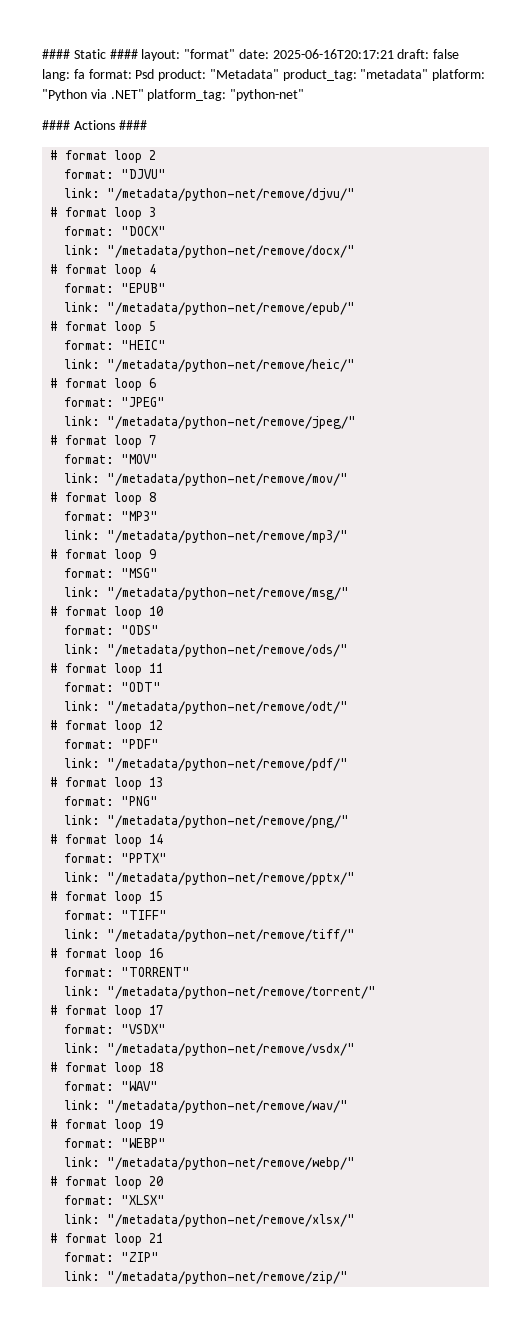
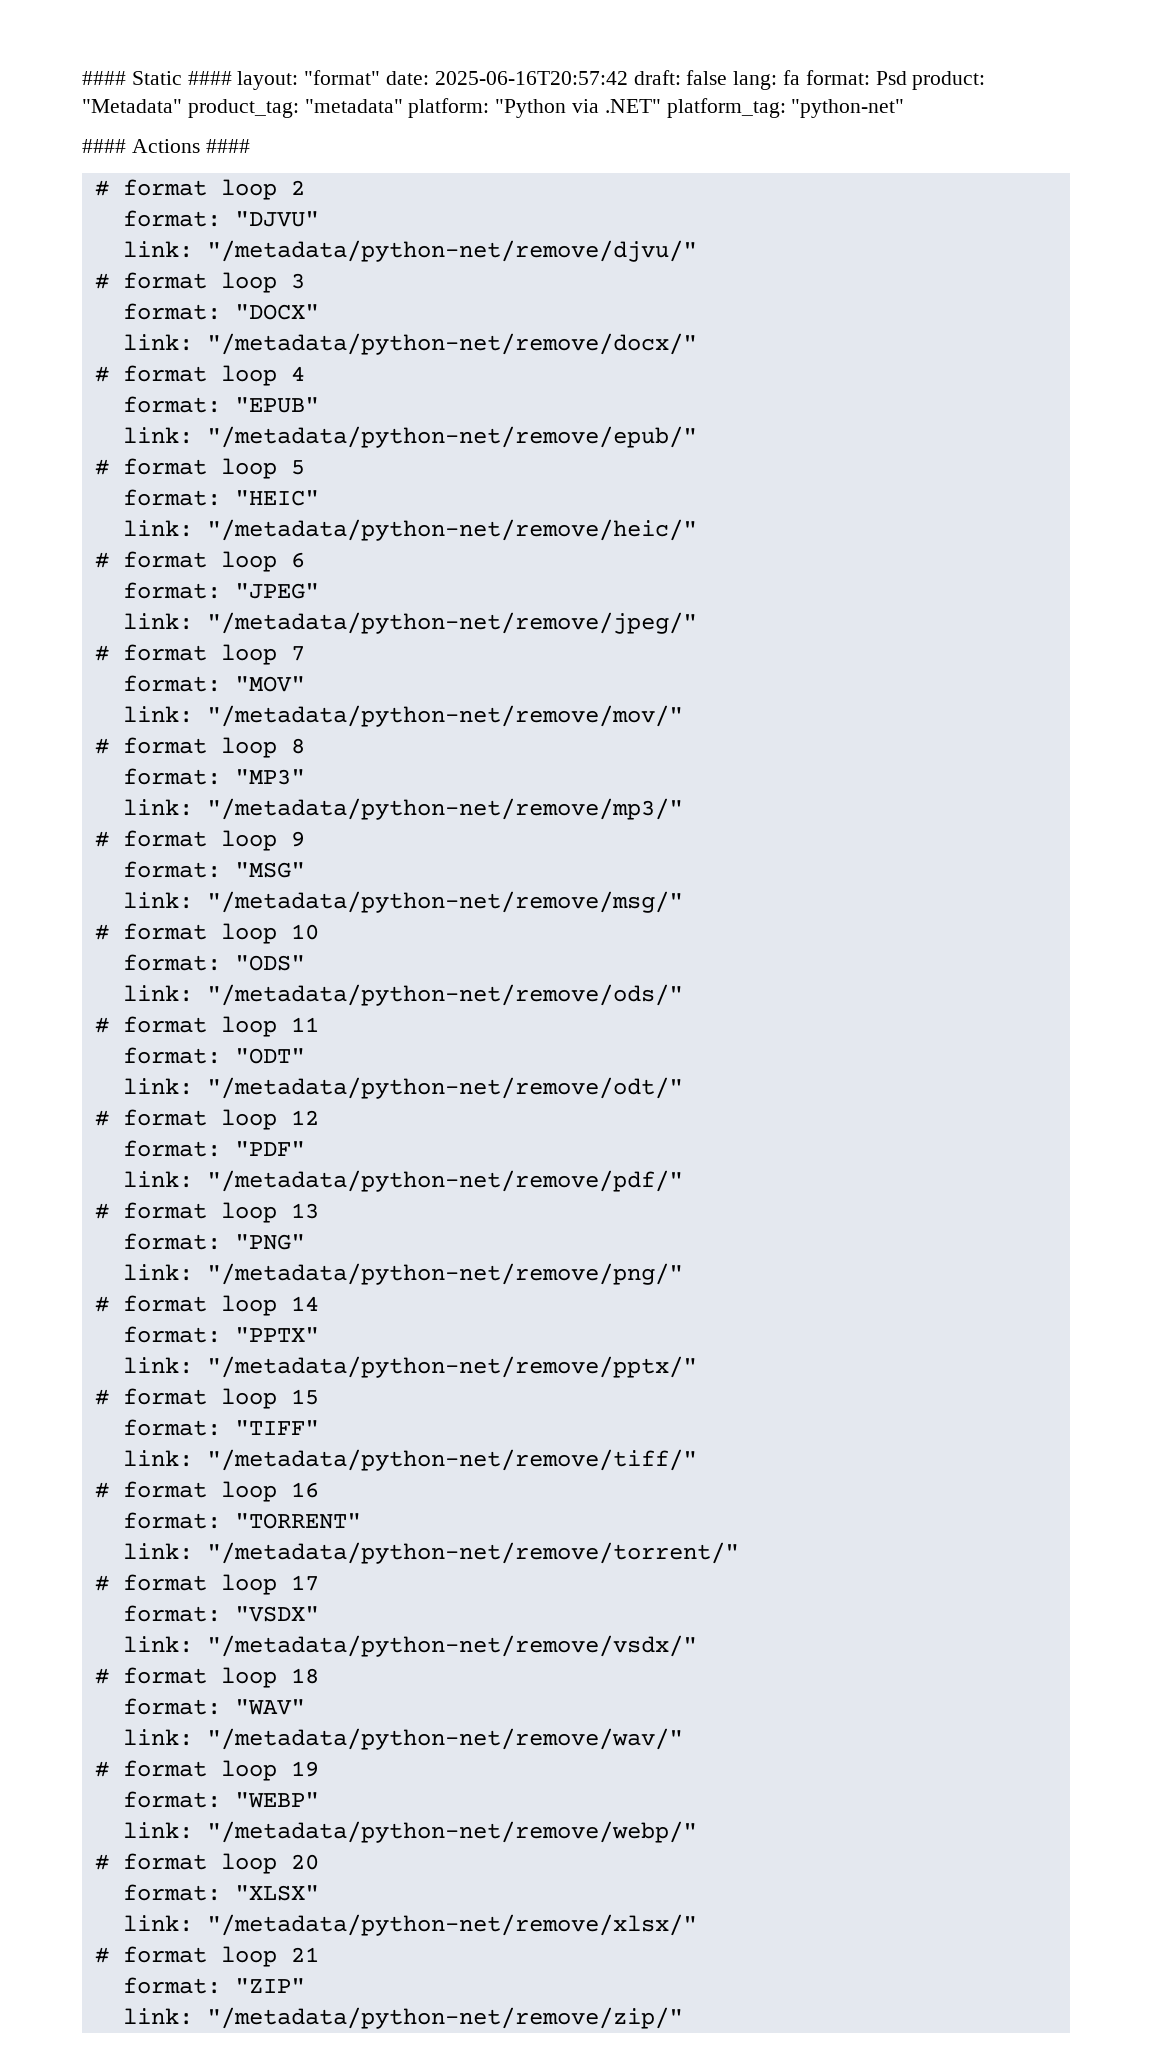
- #### Static #### layout: "format" date: 2025-06-16T20:17:21 draft: false lang: fa format: Psd product: "Metadata" product_tag: "metadata" platform: "Python via .NET" platform_tag: "python-net"
+ #### Static #### layout: "format" date: 2025-06-16T20:57:42 draft: false lang: fa format: Psd product: "Metadata" product_tag: "metadata" platform: "Python via .NET" platform_tag: "python-net"

